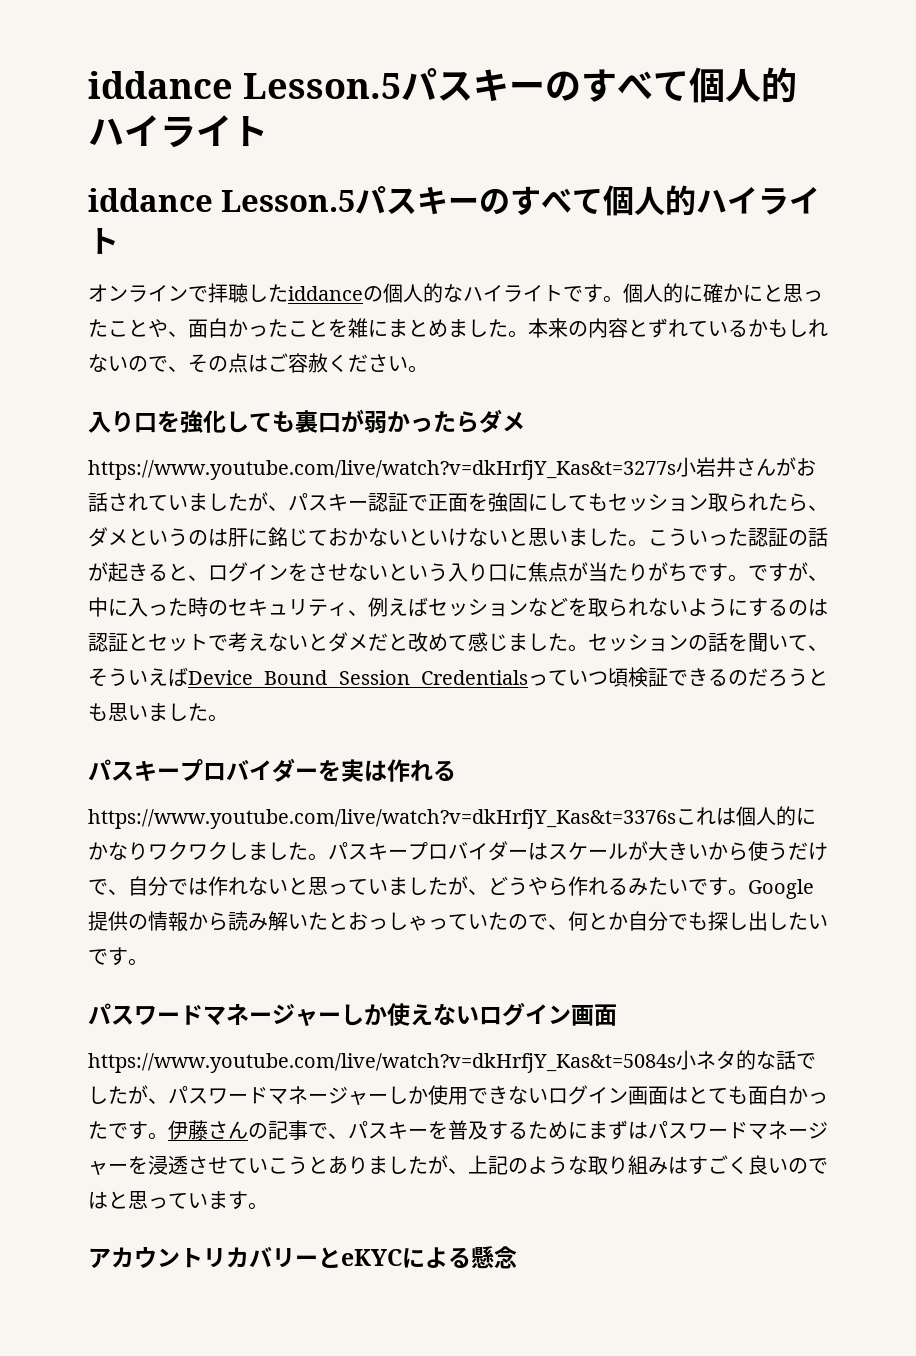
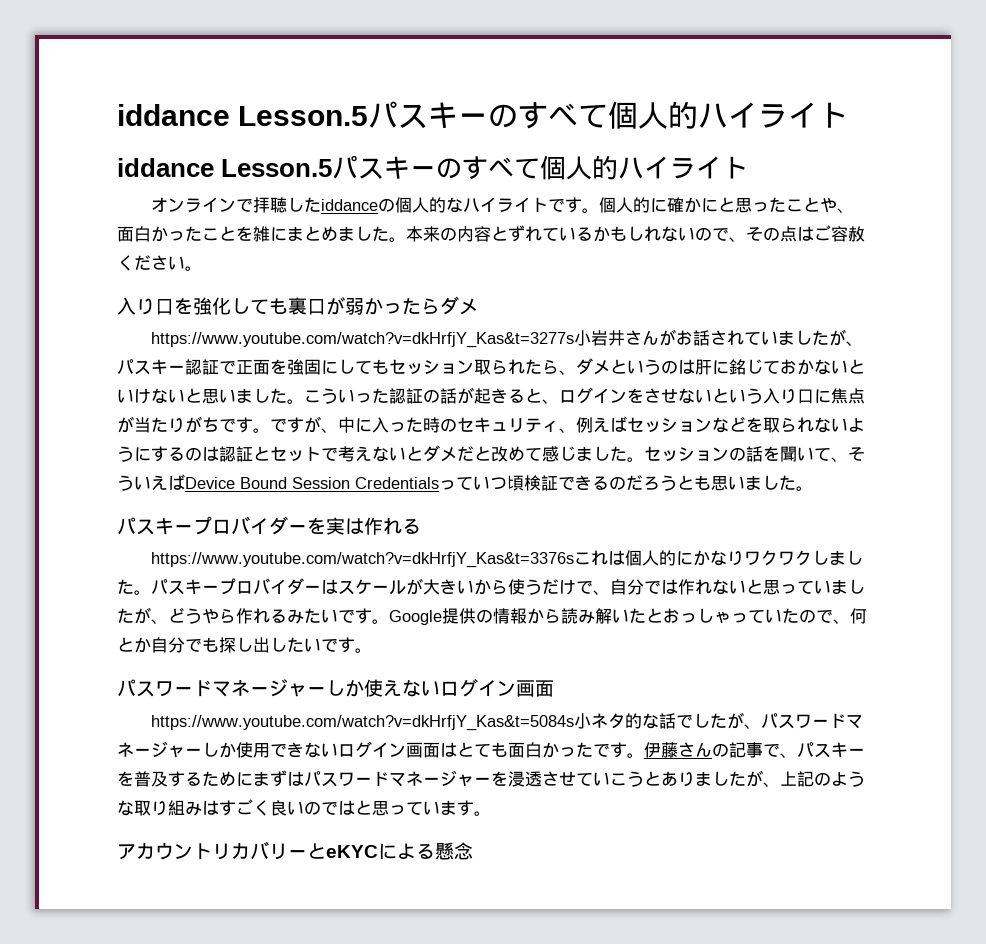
- https://www.youtube.com/live/watch?v=dkHrfjY_Kas&t=3277s小岩井さんがお話されていましたが、パスキー認証で正面を強固にしてもセッション取られたら、ダメというのは肝に銘じておかないといけないと思いました。
+ https://www.youtube.com/watch?v=dkHrfjY_Kas&t=3277s小岩井さんがお話されていましたが、パスキー認証で正面を強固にしてもセッション取られたら、ダメというのは肝に銘じておかないといけないと思いました。
- https://www.youtube.com/live/watch?v=dkHrfjY_Kas&t=3376sこれは個人的にかなりワクワクしました。
+ https://www.youtube.com/watch?v=dkHrfjY_Kas&t=3376sこれは個人的にかなりワクワクしました。
- https://www.youtube.com/live/watch?v=dkHrfjY_Kas&t=5084s小ネタ的な話でしたが、パスワードマネージャーしか使用できないログイン画面はとても面白かったです。
+ https://www.youtube.com/watch?v=dkHrfjY_Kas&t=5084s小ネタ的な話でしたが、パスワードマネージャーしか使用できないログイン画面はとても面白かったです。

